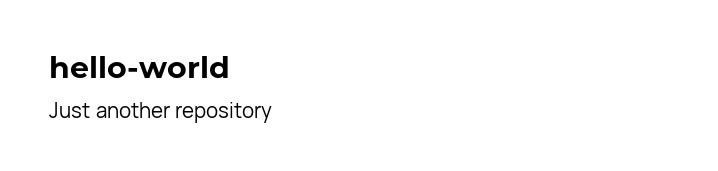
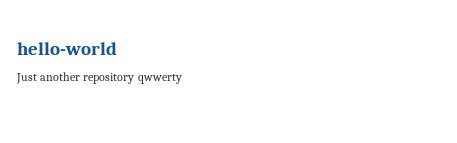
- Just another repository
+ Just another repository qwwerty

